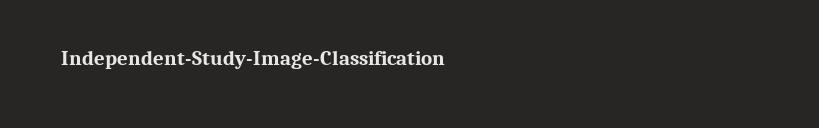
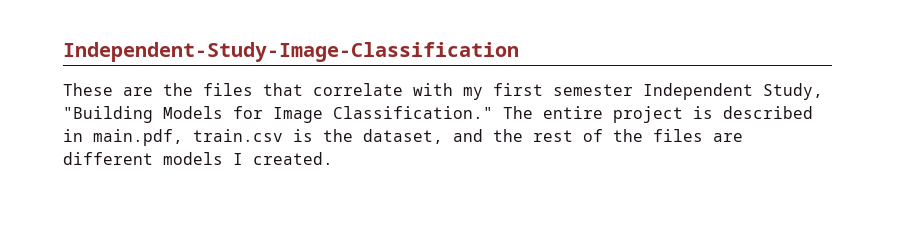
+ These are the files that correlate with my first semester Independent Study, "Building Models for Image Classification." The entire project is described in main.pdf, train.csv is the dataset, and the rest of the files are different models I created.

